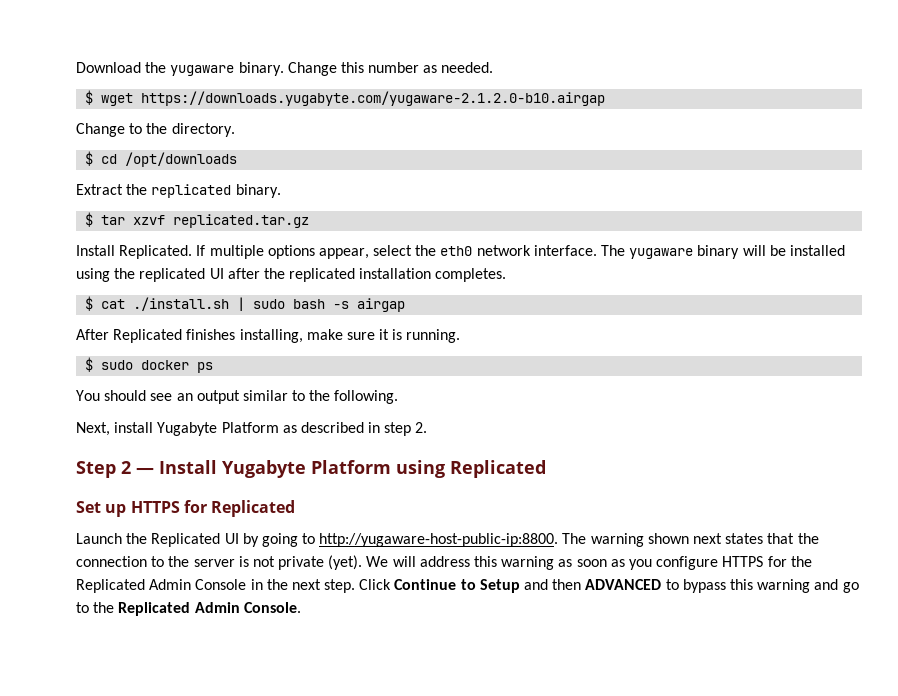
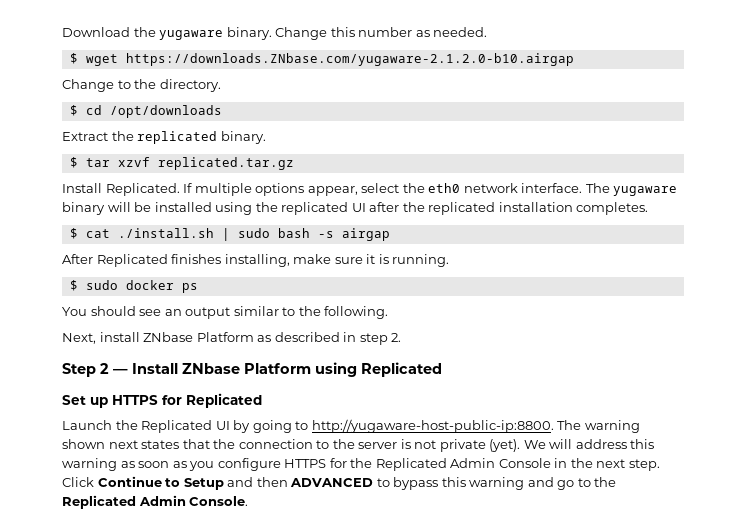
- $ wget https://downloads.yugabyte.com/yugaware-2.1.2.0-b10.airgap
+ $ wget https://downloads.ZNbase.com/yugaware-2.1.2.0-b10.airgap
- Next, install Yugabyte Platform as described in step 2.
+ Next, install ZNbase Platform as described in step 2.
- Step 2 — Install Yugabyte Platform using Replicated
+ Step 2 — Install ZNbase Platform using Replicated

